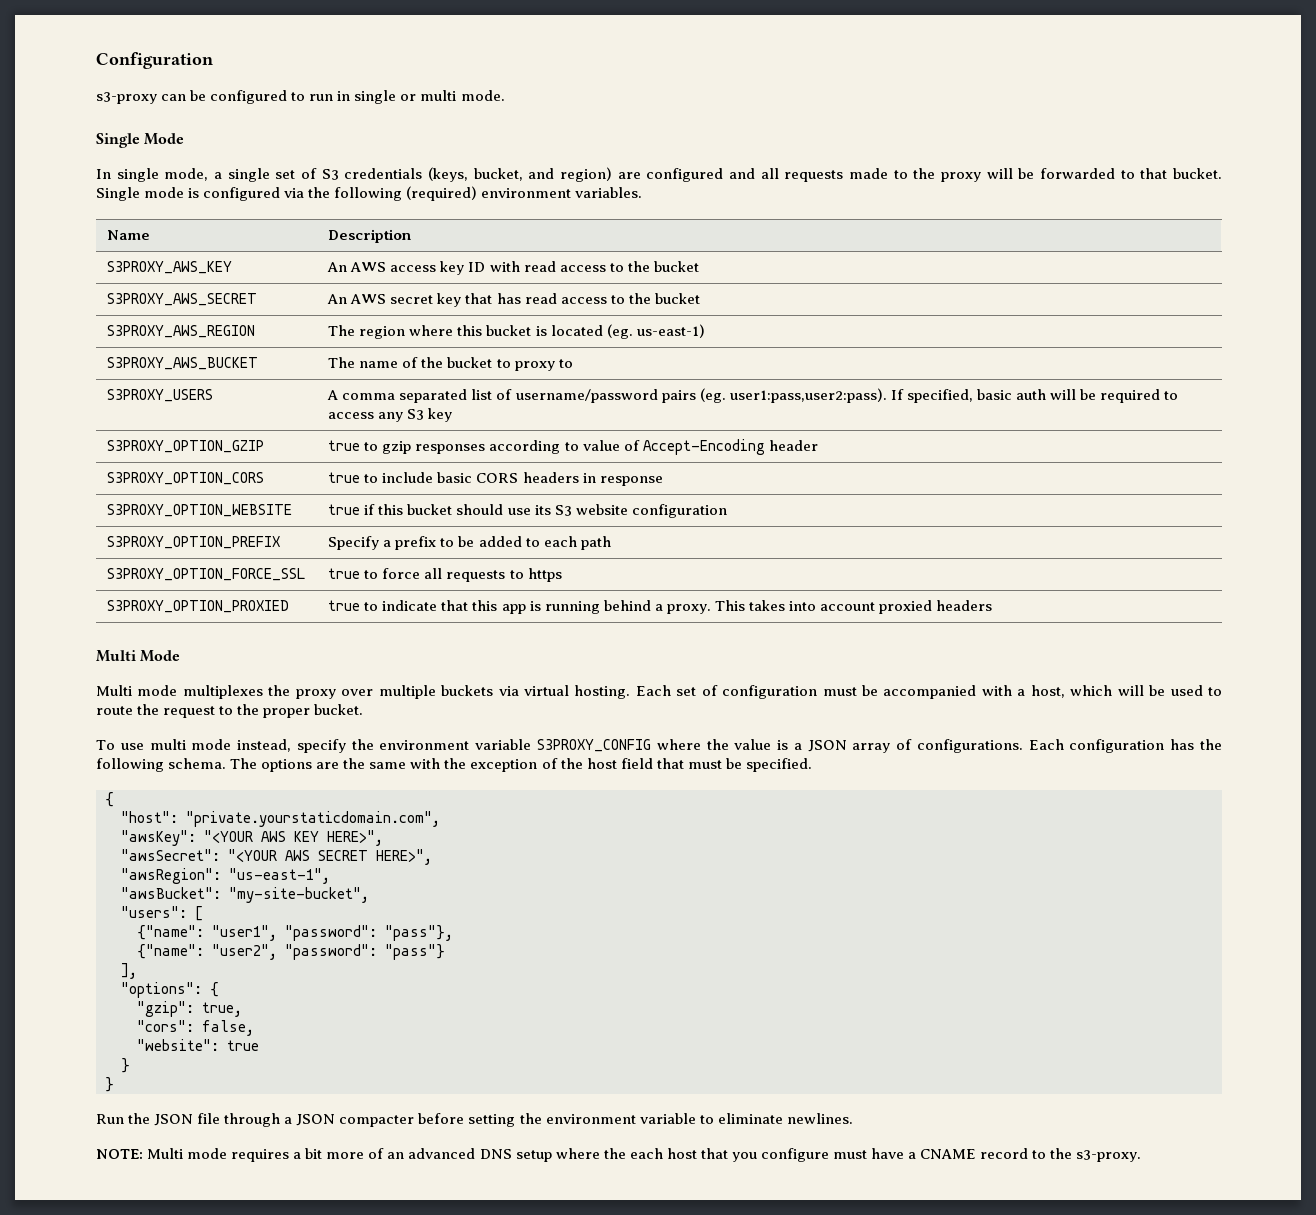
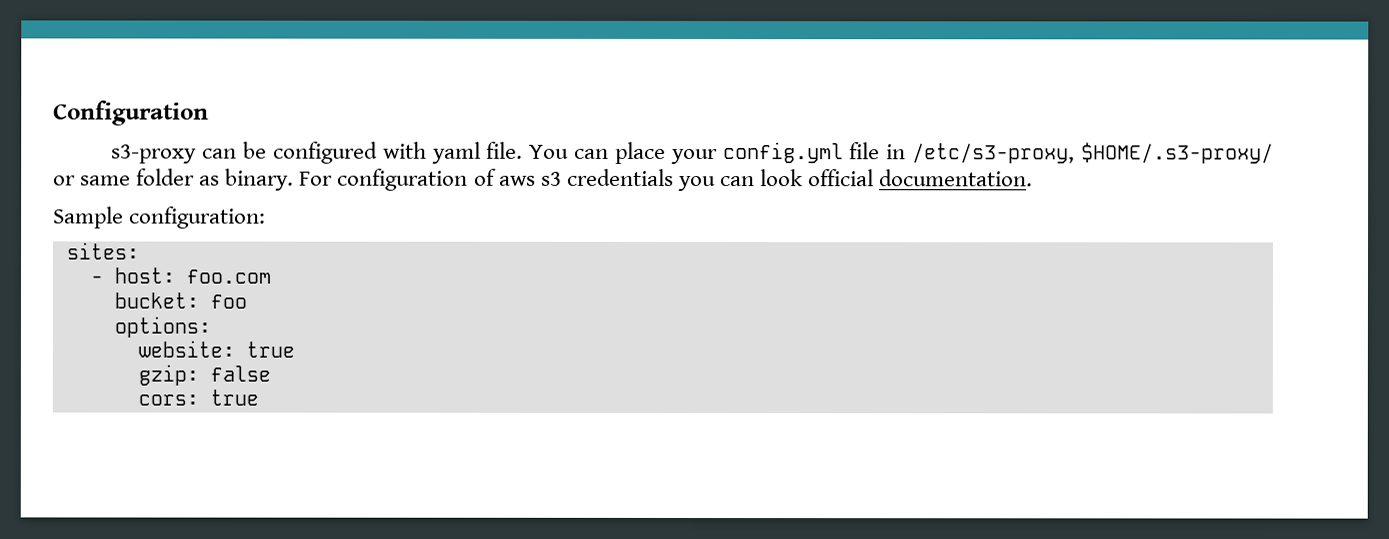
- s3-proxy can be configured to run in single or multi mode.
- Single Mode
- In single mode, a single set of S3 credentials (keys, bucket, and region) are configured and all requests made to the proxy will be forwarded to that bucket. Single mode is configured via the following (required) environment variables.
- Name | Description
- S3PROXY_AWS_KEY | An AWS access key ID with read access to the bucket
- S3PROXY_AWS_SECRET | An AWS secret key that has read access to the bucket
- S3PROXY_AWS_REGION | The region where this bucket is located (eg. us-east-1)
- S3PROXY_AWS_BUCKET | The name of the bucket to proxy to
- S3PROXY_USERS | A comma separated list of username/password pairs (eg. user1:pass,user2:pass). If specified, basic auth will be required to access any S3 key
- S3PROXY_OPTION_GZIP | true to gzip responses according to value of Accept-Encoding header
- S3PROXY_OPTION_CORS | true to include basic CORS headers in response
- S3PROXY_OPTION_WEBSITE | true if this bucket should use its S3 website configuration
- S3PROXY_OPTION_PREFIX | Specify a prefix to be added to each path
- S3PROXY_OPTION_FORCE_SSL | true to force all requests to https
- S3PROXY_OPTION_PROXIED | true to indicate that this app is running behind a proxy. This takes into account proxied headers
- Multi Mode
- Multi mode multiplexes the proxy over multiple buckets via virtual hosting. Each set of configuration must be accompanied with a host, which will be used to route the request to the proper bucket.
- To use multi mode instead, specify the environment variable S3PROXY_CONFIG where the value is a JSON array of configurations. Each configuration has the following schema. The options are the same with the exception of the host field that must be specified.
- {
- "host": "private.yourstaticdomain.com",
- "awsKey": "<YOUR AWS KEY HERE>",
- "awsSecret": "<YOUR AWS SECRET HERE>",
- "awsRegion": "us-east-1",
- "awsBucket": "my-site-bucket",
- "users": [
- {"name": "user1", "password": "pass"},
- {"name": "user2", "password": "pass"}
- ],
- "options": {
- "gzip": true,
- "cors": false,
- "website": true
- }
- }
- Run the JSON file through a JSON compacter before setting the environment variable to eliminate newlines.
- NOTE: Multi mode requires a bit more of an advanced DNS setup where the each host that you configure must have a CNAME record to the s3-proxy.
+ s3-proxy can be configured with yaml file. You can place your config.yml file in /etc/s3-proxy, $HOME/.s3-proxy/ or same folder as binary. For configuration of aws s3 credentials you can look official documentation.
+ Sample configuration:
+ sites:
+ - host: foo.com
+ bucket: foo
+ options:
+ website: true
+ gzip: false
+ cors: true

